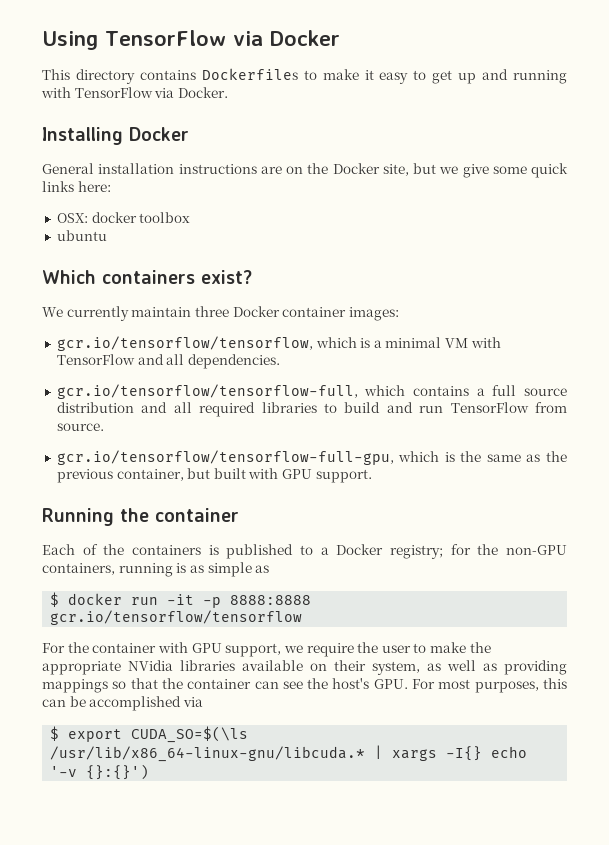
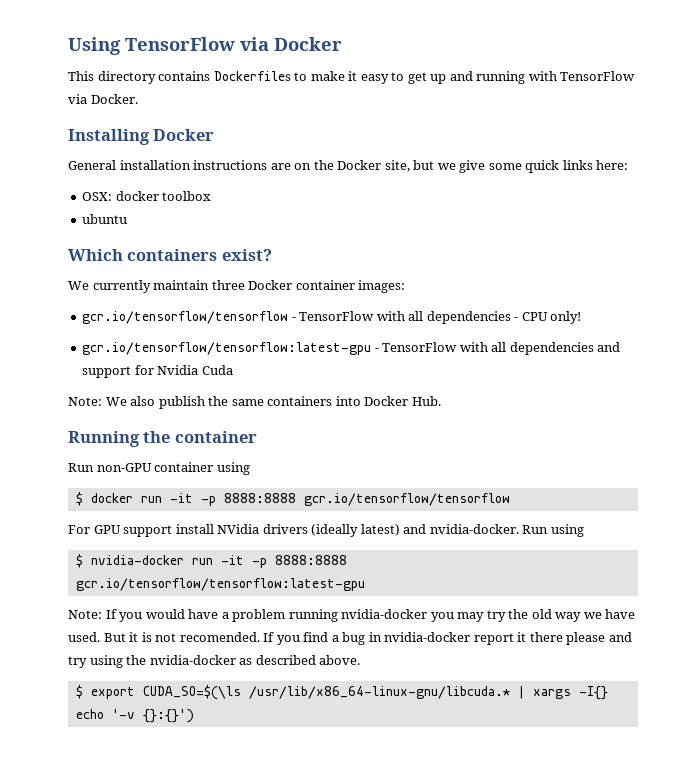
- gcr.io/tensorflow/tensorflow, which is a minimal VM with TensorFlow and all dependencies.
- gcr.io/tensorflow/tensorflow-full, which contains a full source distribution and all required libraries to build and run TensorFlow from source.
- gcr.io/tensorflow/tensorflow-full-gpu, which is the same as the previous container, but built with GPU support.
+ gcr.io/tensorflow/tensorflow - TensorFlow with all dependencies - CPU only!
+ gcr.io/tensorflow/tensorflow:latest-gpu - TensorFlow with all dependencies and support for Nvidia Cuda
+ Note: We also publish the same containers into Docker Hub.
  Running the container
- Each of the containers is published to a Docker registry; for the non-GPU containers, running is as simple as
+ Run non-GPU container using
- For the container with GPU support, we require the user to make the appropriate NVidia libraries available on their system, as well as providing mappings so that the container can see the host's GPU. For most purposes, this can be accomplished via
+ For GPU support install NVidia drivers (ideally latest) and nvidia-docker. Run using
+ $ nvidia-docker run -it -p 8888:8888 gcr.io/tensorflow/tensorflow:latest-gpu
+ Note: If you would have a problem running nvidia-docker you may try the old way we have used. But it is not recomended. If you find a bug in nvidia-docker report it there please and try using the nvidia-docker as described above.

